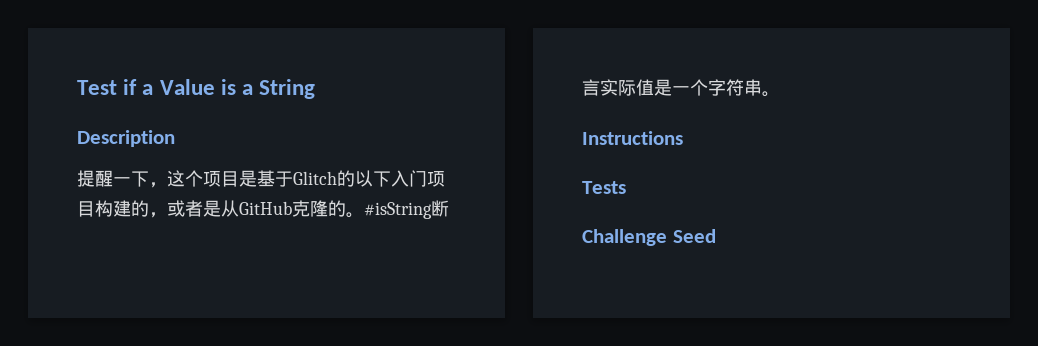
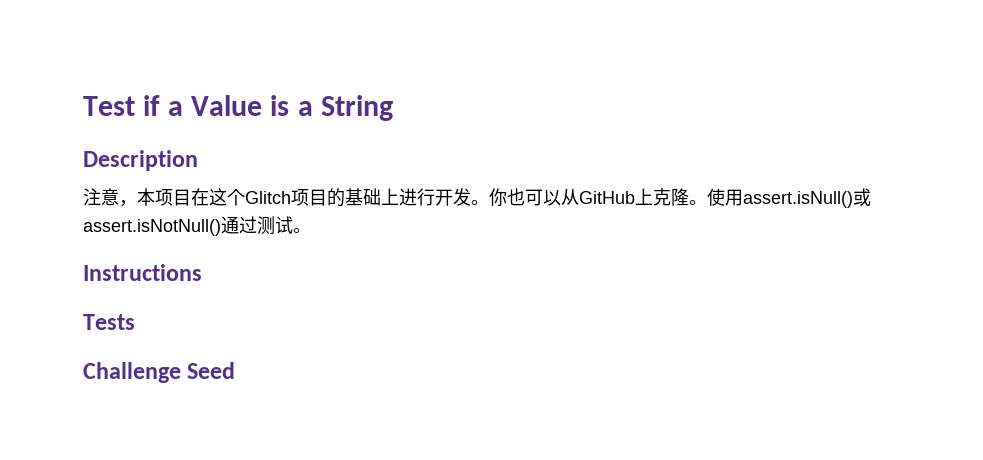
- 提醒一下，这个项目是基于Glitch的以下入门项目构建的，或者是从GitHub克隆的。#isString断言实际值是一个字符串。
+ 注意，本项目在这个Glitch项目的基础上进行开发。你也可以从GitHub上克隆。使用assert.isNull()或assert.isNotNull()通过测试。

